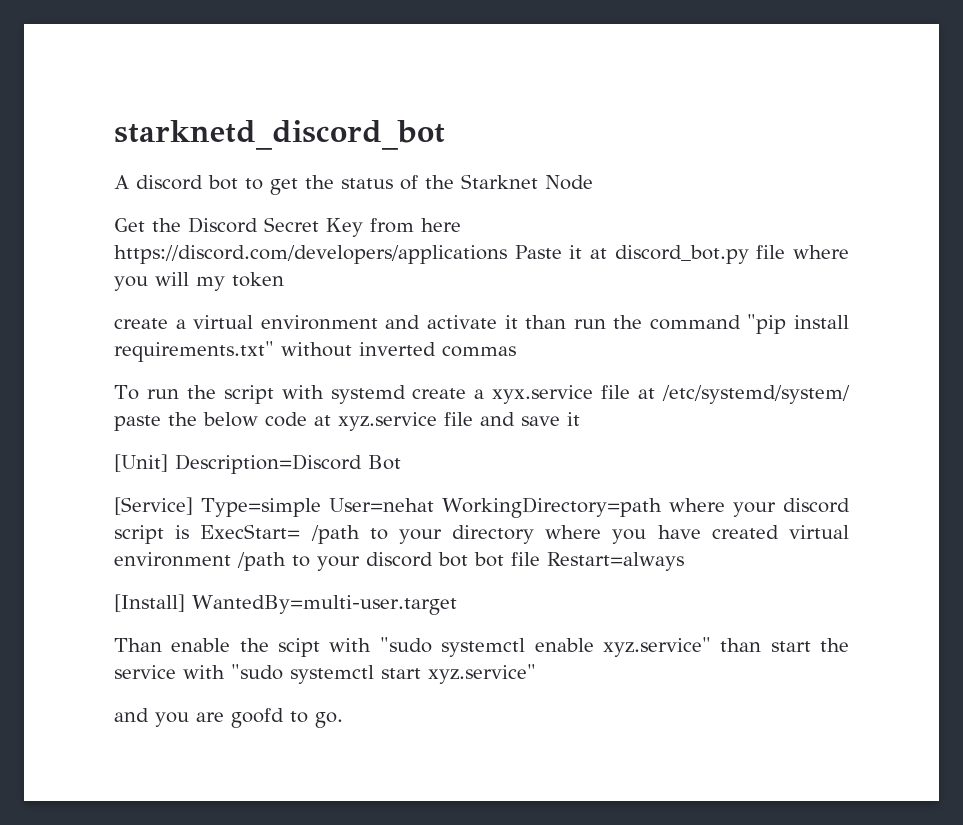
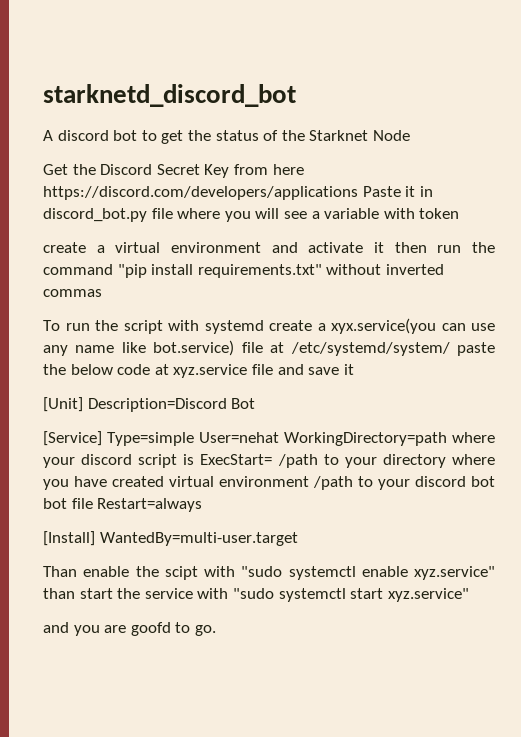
- Get the Discord Secret Key from here https://discord.com/developers/applications Paste it at discord_bot.py file where you will my token
+ Get the Discord Secret Key from here https://discord.com/developers/applications Paste it in discord_bot.py file where you will see a variable with token
- create a virtual environment and activate it than run the command "pip install requirements.txt" without inverted commas
+ create a virtual environment and activate it then run the command "pip install requirements.txt" without inverted commas
- To run the script with systemd create a xyx.service file at /etc/systemd/system/ paste the below code at xyz.service file and save it
+ To run the script with systemd create a xyx.service(you can use any name like bot.service) file at /etc/systemd/system/ paste the below code at xyz.service file and save it

